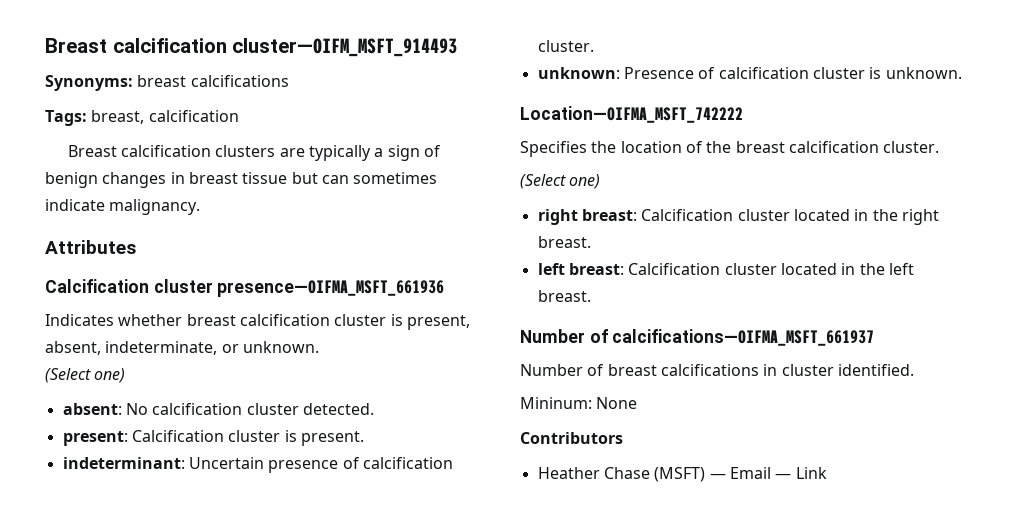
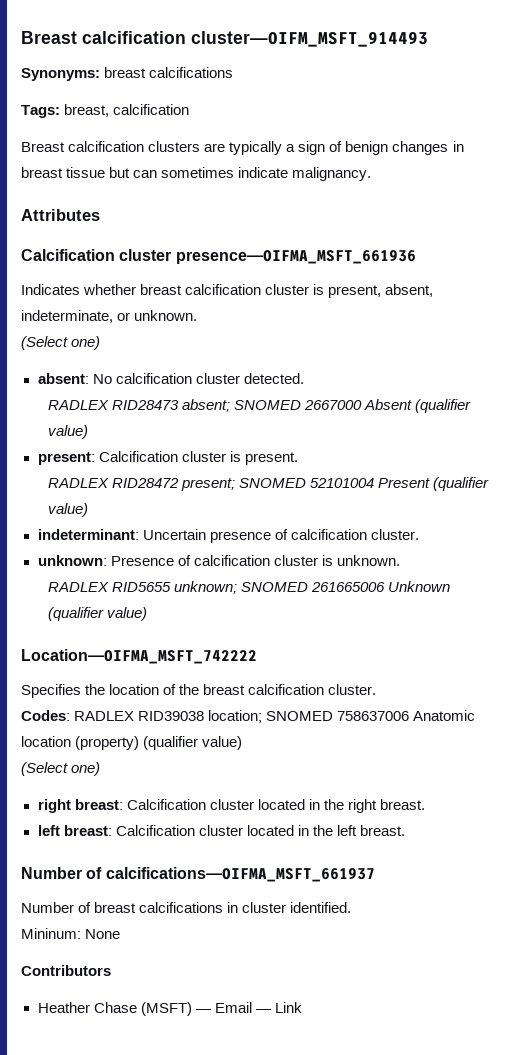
+ RADLEX RID28473 absent; SNOMED 2667000 Absent (qualifier value)
+ RADLEX RID28472 present; SNOMED 52101004 Present (qualifier value)
+ RADLEX RID5655 unknown; SNOMED 261665006 Unknown (qualifier value)
+ Codes: RADLEX RID39038 location; SNOMED 758637006 Anatomic location (property) (qualifier value)

